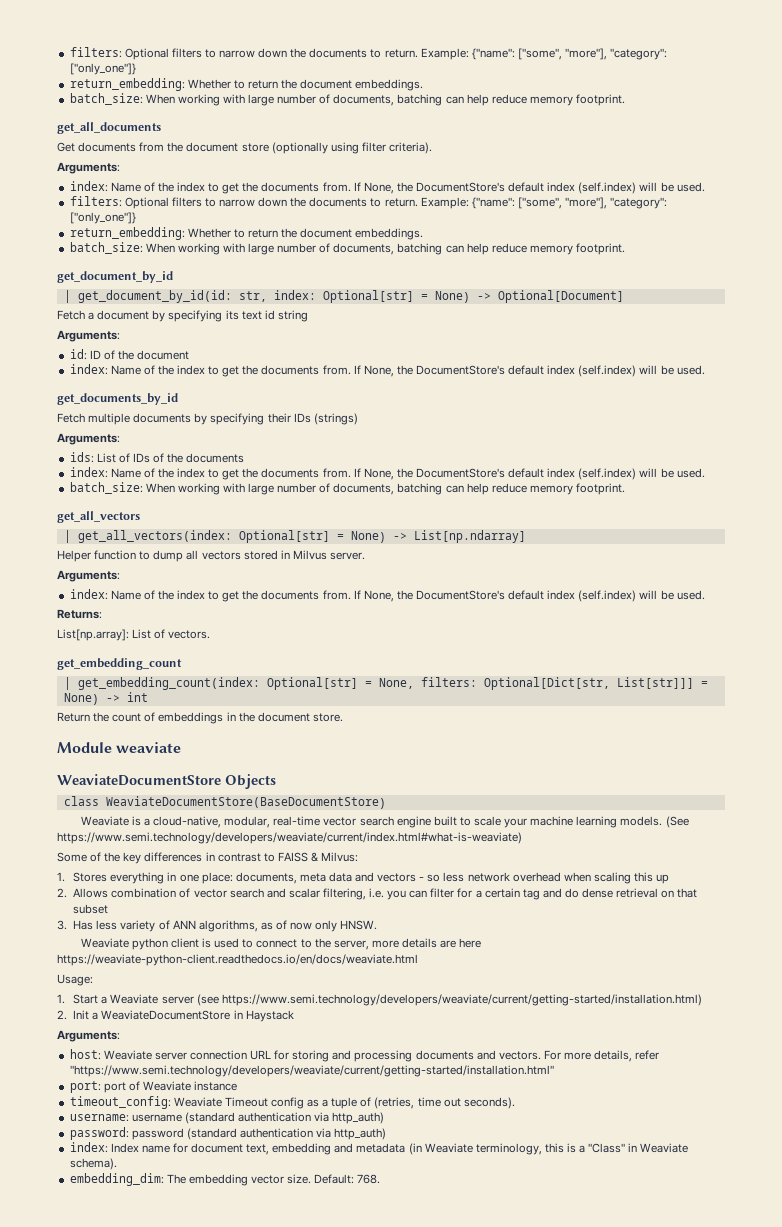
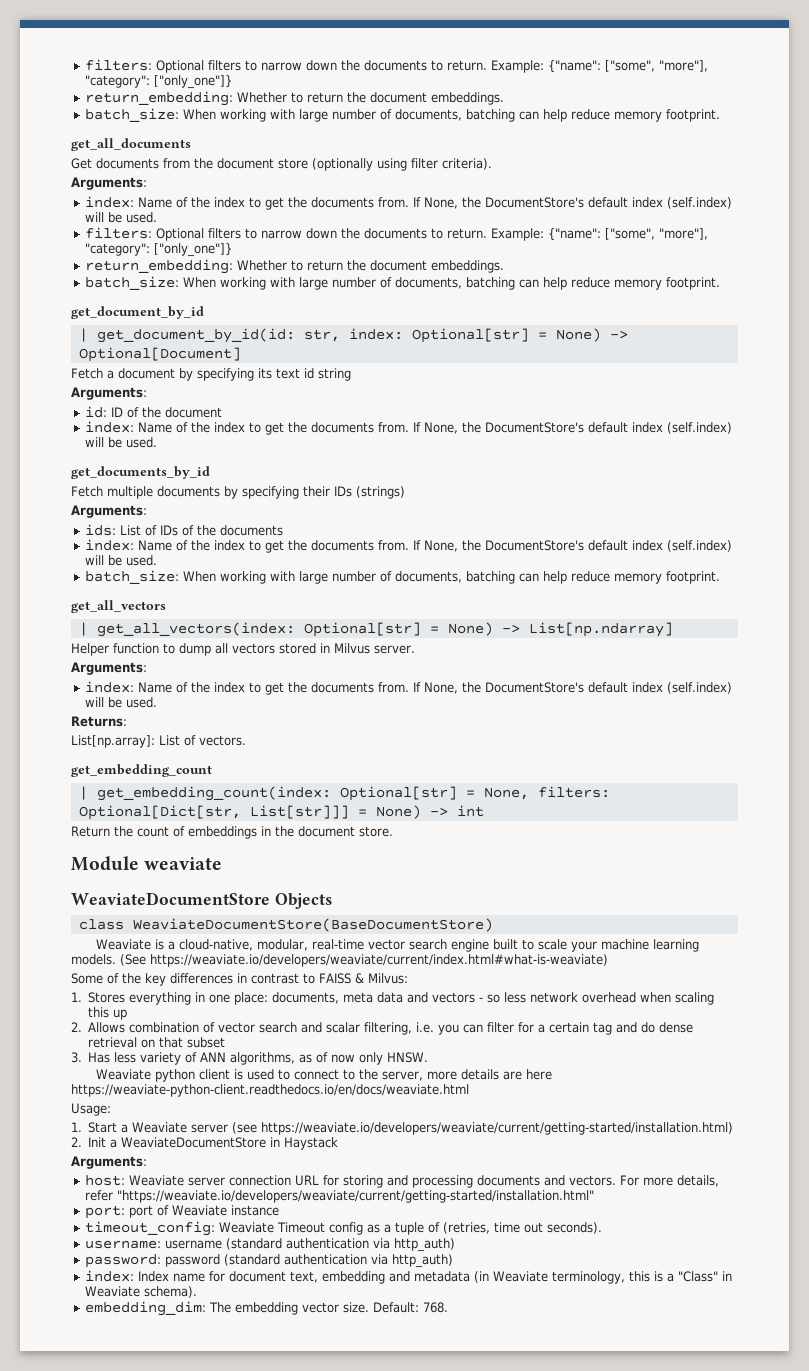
- (See https://www.semi.technology/developers/weaviate/current/index.html#what-is-weaviate)
+ (See https://weaviate.io/developers/weaviate/current/index.html#what-is-weaviate)
- 1. Start a Weaviate server (see https://www.semi.technology/developers/weaviate/current/getting-started/installation.html)
+ 1. Start a Weaviate server (see https://weaviate.io/developers/weaviate/current/getting-started/installation.html)
- For more details, refer "https://www.semi.technology/developers/weaviate/current/getting-started/installation.html"
+ For more details, refer "https://weaviate.io/developers/weaviate/current/getting-started/installation.html"

